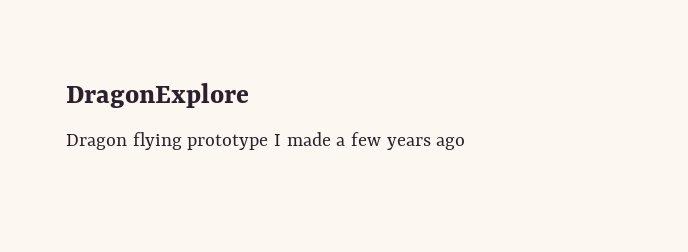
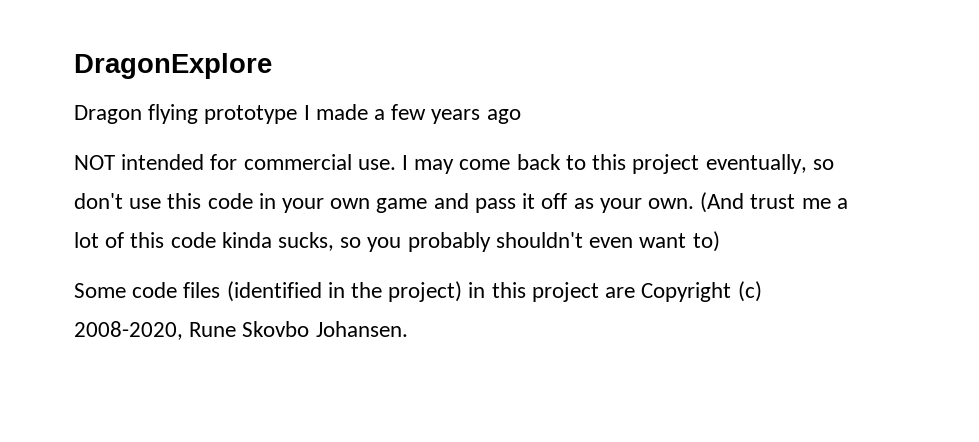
+ NOT intended for commercial use. I may come back to this project eventually, so don't use this code in your own game and pass it off as your own. (And trust me a lot of this code kinda sucks, so you probably shouldn't even want to)
+ Some code files (identified in the project) in this project are Copyright (c) 2008-2020, Rune Skovbo Johansen.

